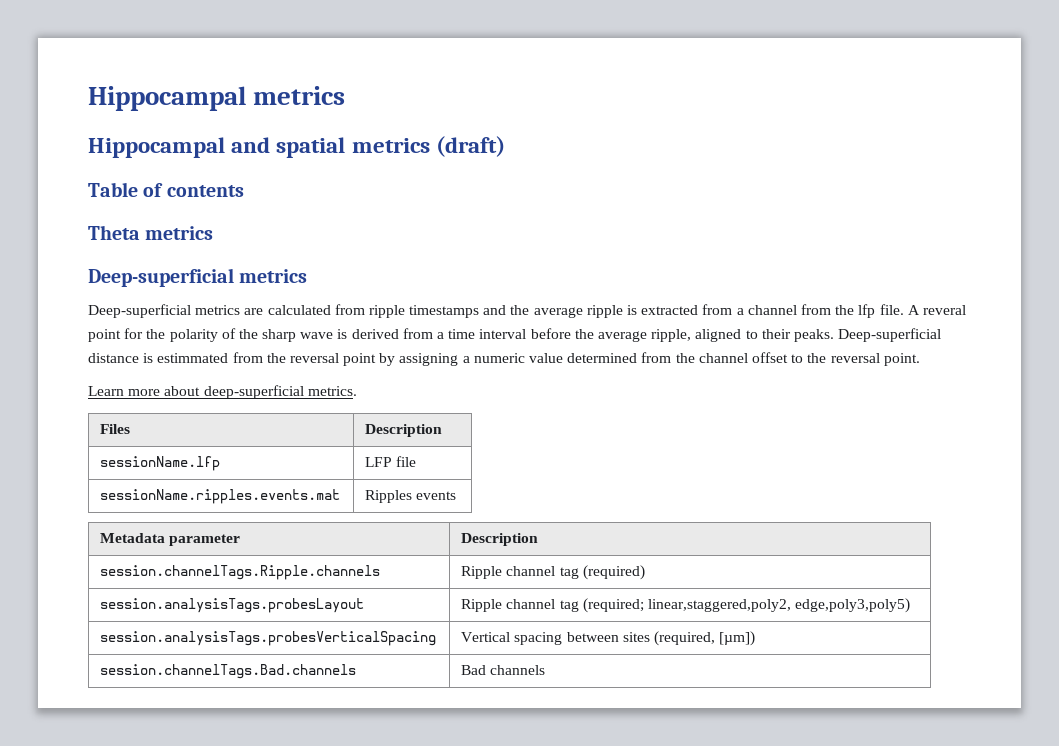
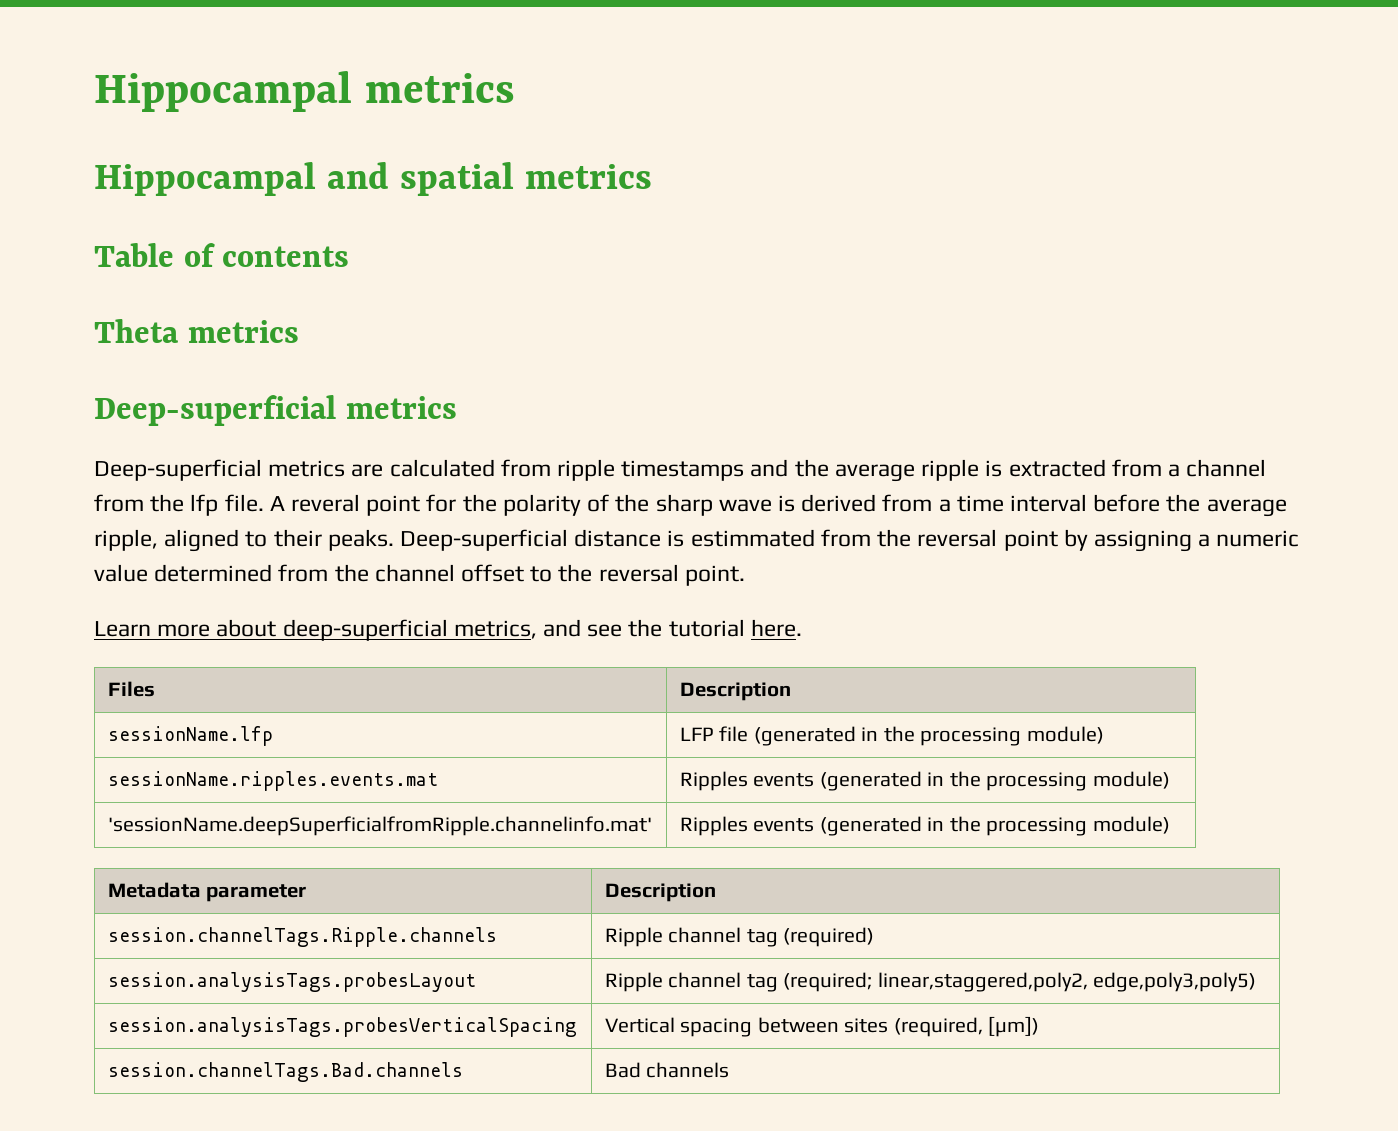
- Hippocampal and spatial metrics (draft)
+ Hippocampal and spatial metrics
- Learn more about deep-superficial metrics.
+ Learn more about deep-superficial metrics, and see the tutorial here.
- sessionName.lfp | LFP file
- sessionName.ripples.events.mat | Ripples events
+ sessionName.lfp | LFP file (generated in the processing module)
+ sessionName.ripples.events.mat | Ripples events (generated in the processing module)
+ 'sessionName.deepSuperficialfromRipple.channelinfo.mat' | Ripples events (generated in the processing module)

